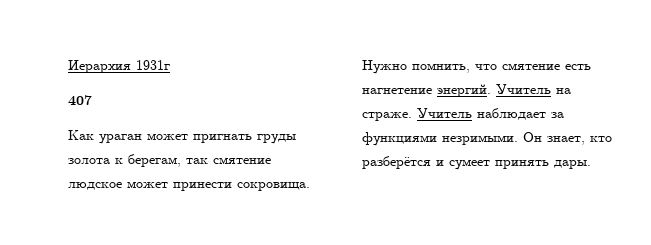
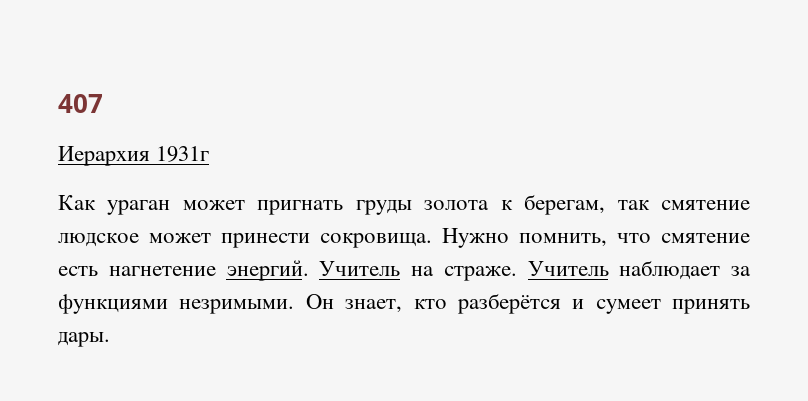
+ 407
- 407

